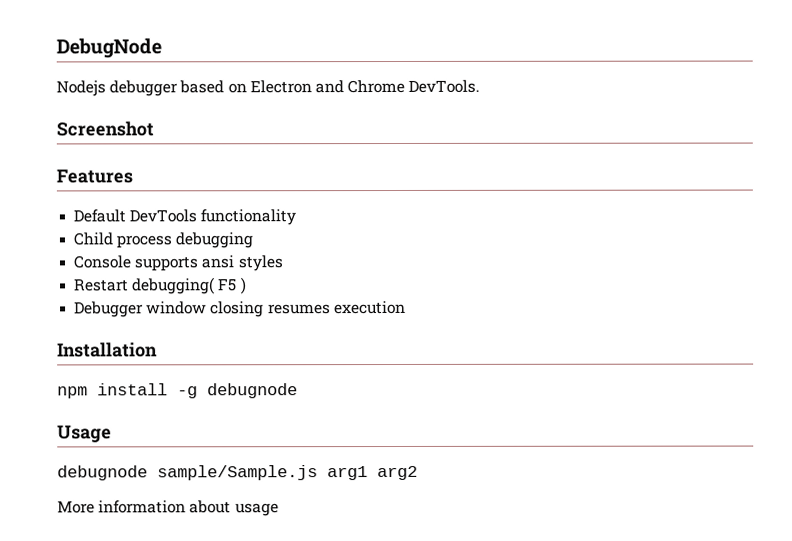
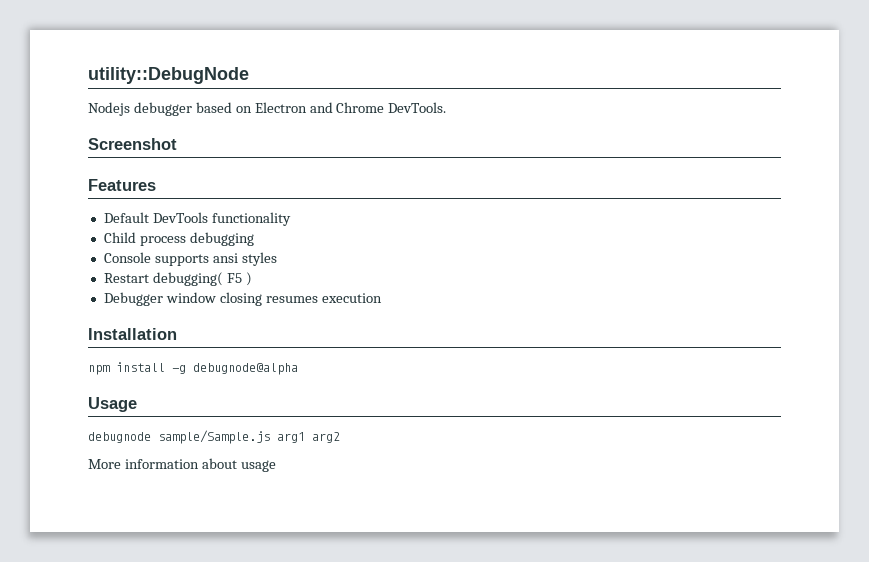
- DebugNode
+ utility::DebugNode
- npm install -g debugnode
+ npm install -g debugnode@alpha

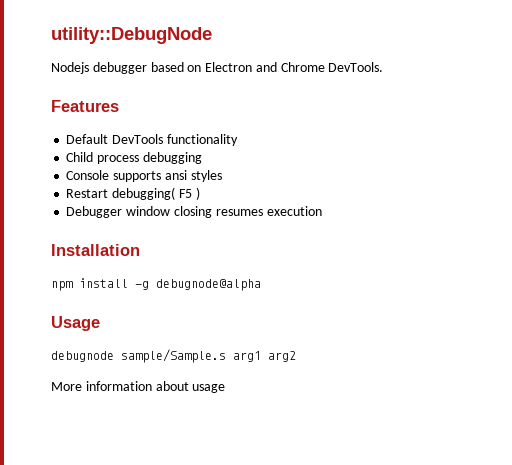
- Screenshot
- debugnode sample/Sample.js arg1 arg2
+ debugnode sample/Sample.s arg1 arg2

